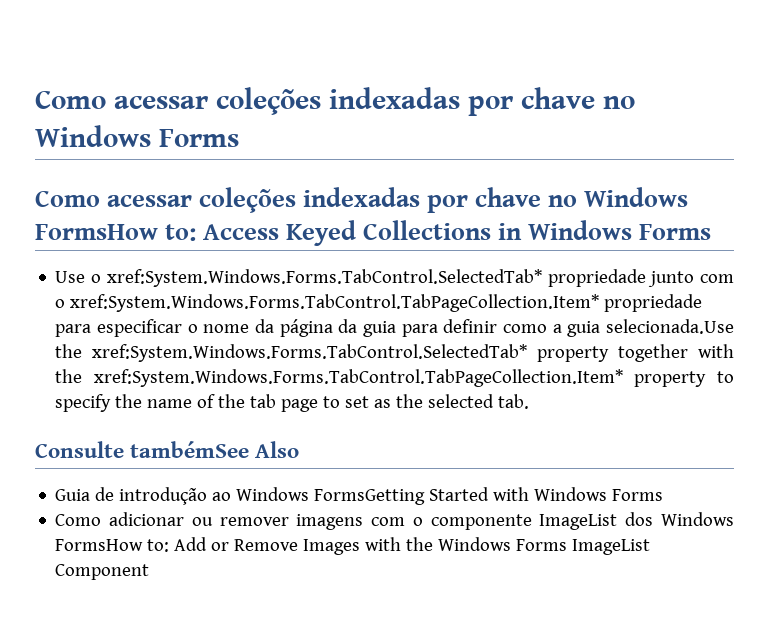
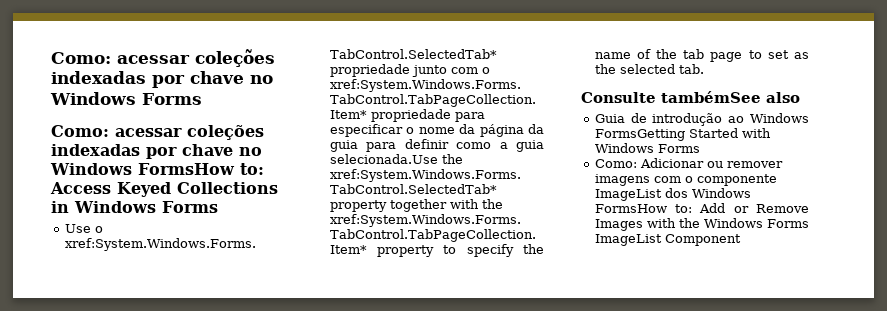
- Como acessar coleções indexadas por chave no Windows Forms
+ Como: acessar coleções indexadas por chave no Windows Forms
- Como acessar coleções indexadas por chave no Windows FormsHow to: Access Keyed Collections in Windows Forms
+ Como: acessar coleções indexadas por chave no Windows FormsHow to: Access Keyed Collections in Windows Forms
- Consulte tambémSee Also
+ Consulte tambémSee also
- Como adicionar ou remover imagens com o componente ImageList dos Windows FormsHow to: Add or Remove Images with the Windows Forms ImageList Component
+ Como: Adicionar ou remover imagens com o componente ImageList dos Windows FormsHow to: Add or Remove Images with the Windows Forms ImageList Component

